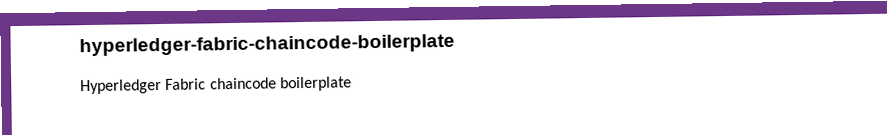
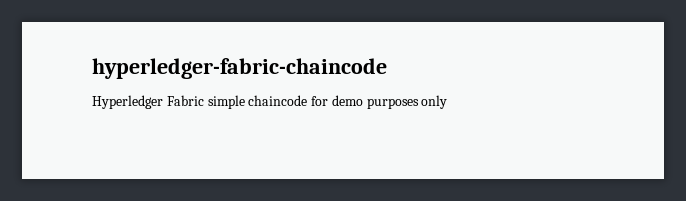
- hyperledger-fabric-chaincode-boilerplate
+ hyperledger-fabric-chaincode
- Hyperledger Fabric chaincode boilerplate
+ Hyperledger Fabric simple chaincode for demo purposes only

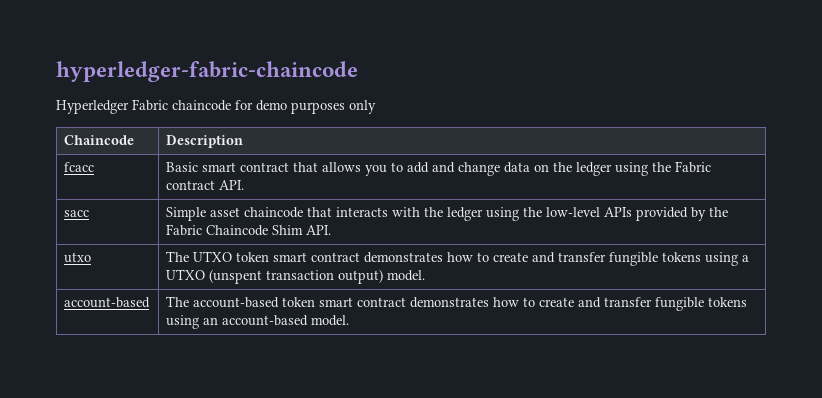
- Hyperledger Fabric simple chaincode for demo purposes only
+ Hyperledger Fabric chaincode for demo purposes only
+ Chaincode | Description
+ fcacc | Basic smart contract that allows you to add and change data on the ledger using the Fabric contract API.
+ sacc | Simple asset chaincode that interacts with the ledger using the low-level APIs provided by the Fabric Chaincode Shim API.
+ utxo | The UTXO token smart contract demonstrates how to create and transfer fungible tokens using a UTXO (unspent transaction output) model.
+ account-based | The account-based token smart contract demonstrates how to create and transfer fungible tokens using an account-based model.

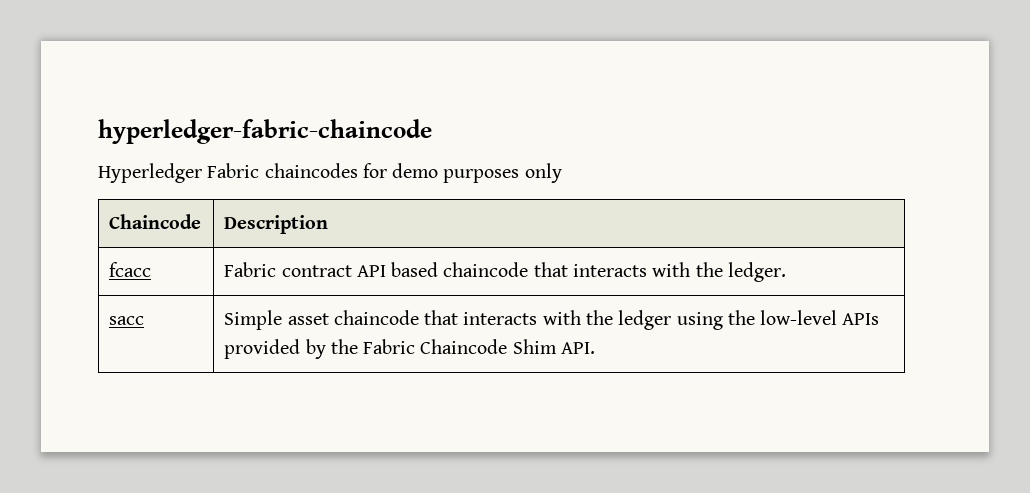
- Hyperledger Fabric chaincode for demo purposes only
+ Hyperledger Fabric chaincodes for demo purposes only
- fcacc | Basic smart contract that allows you to add and change data on the ledger using the Fabric contract API.
+ fcacc | Fabric contract API based chaincode that interacts with the ledger.
- utxo | The UTXO token smart contract demonstrates how to create and transfer fungible tokens using a UTXO (unspent transaction output) model.
- account-based | The account-based token smart contract demonstrates how to create and transfer fungible tokens using an account-based model.

